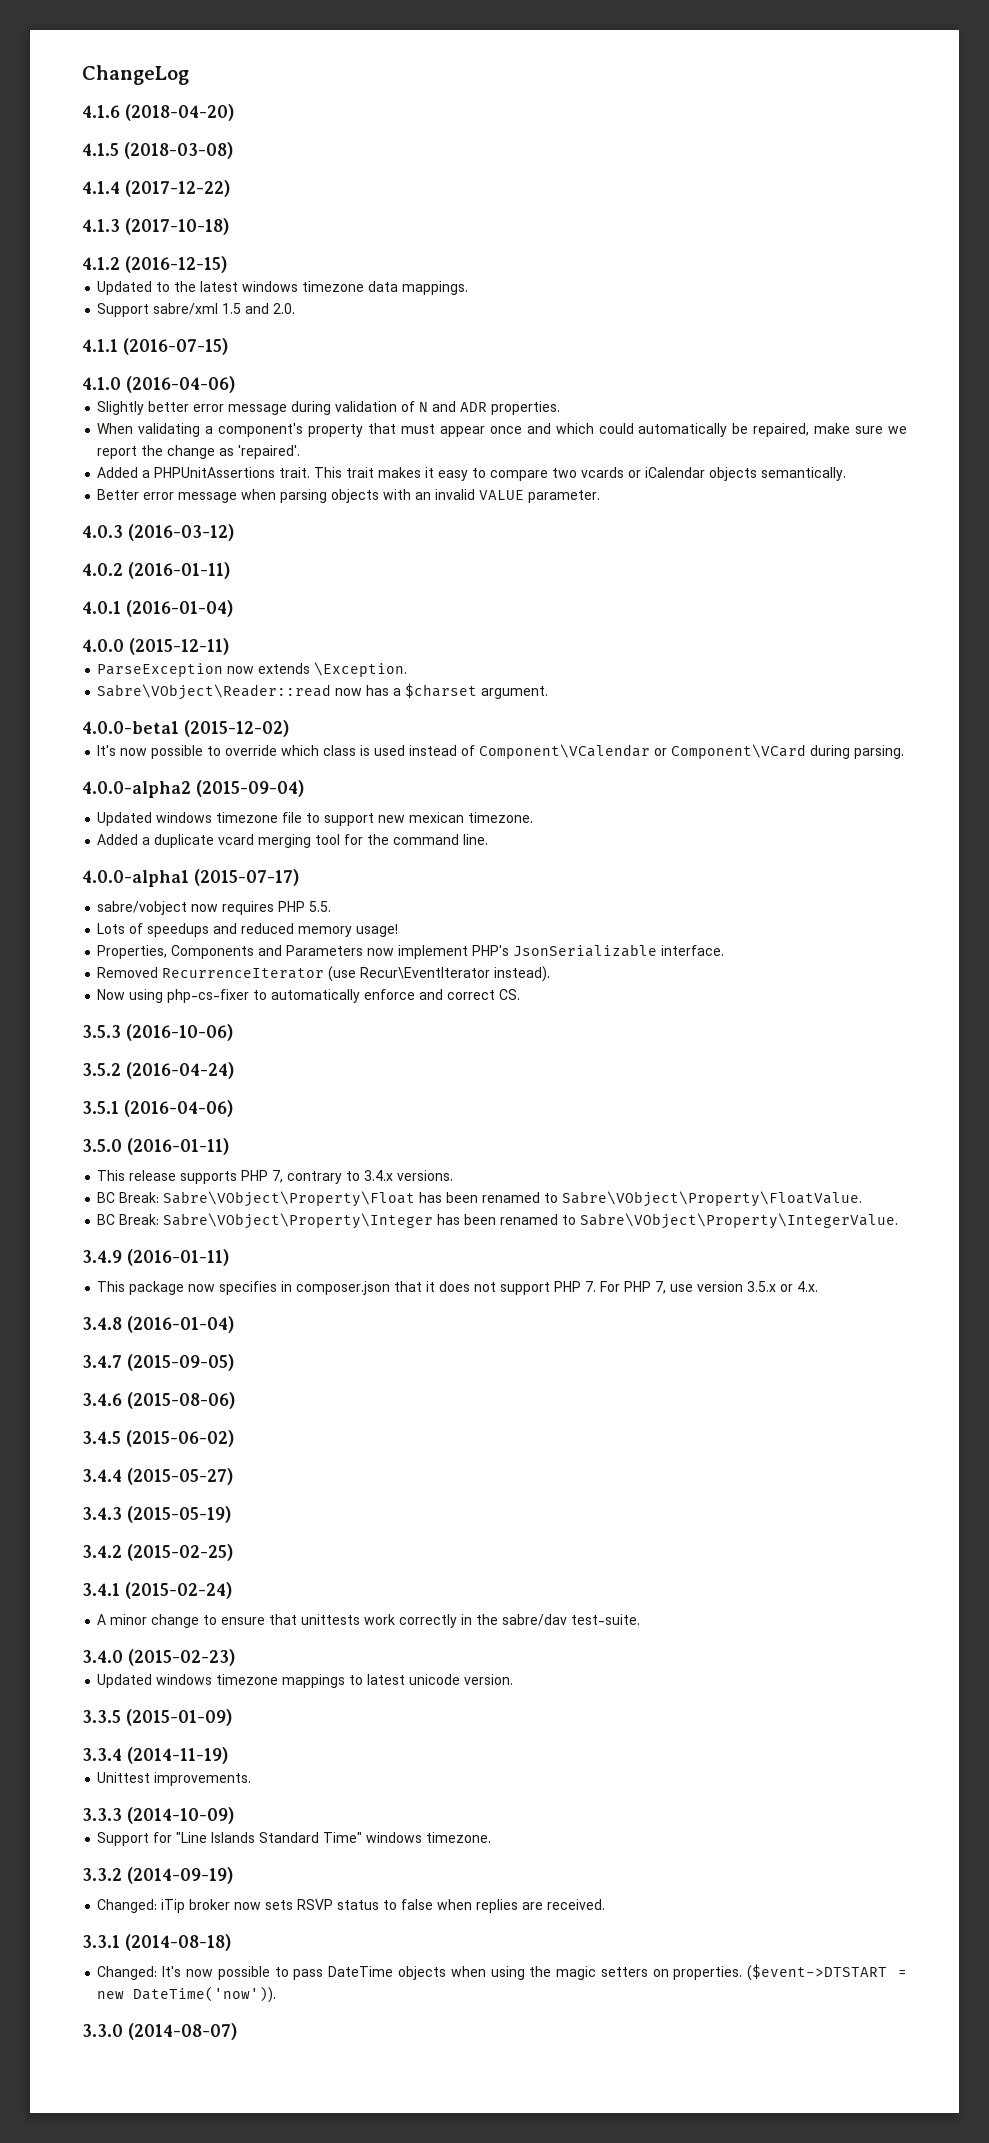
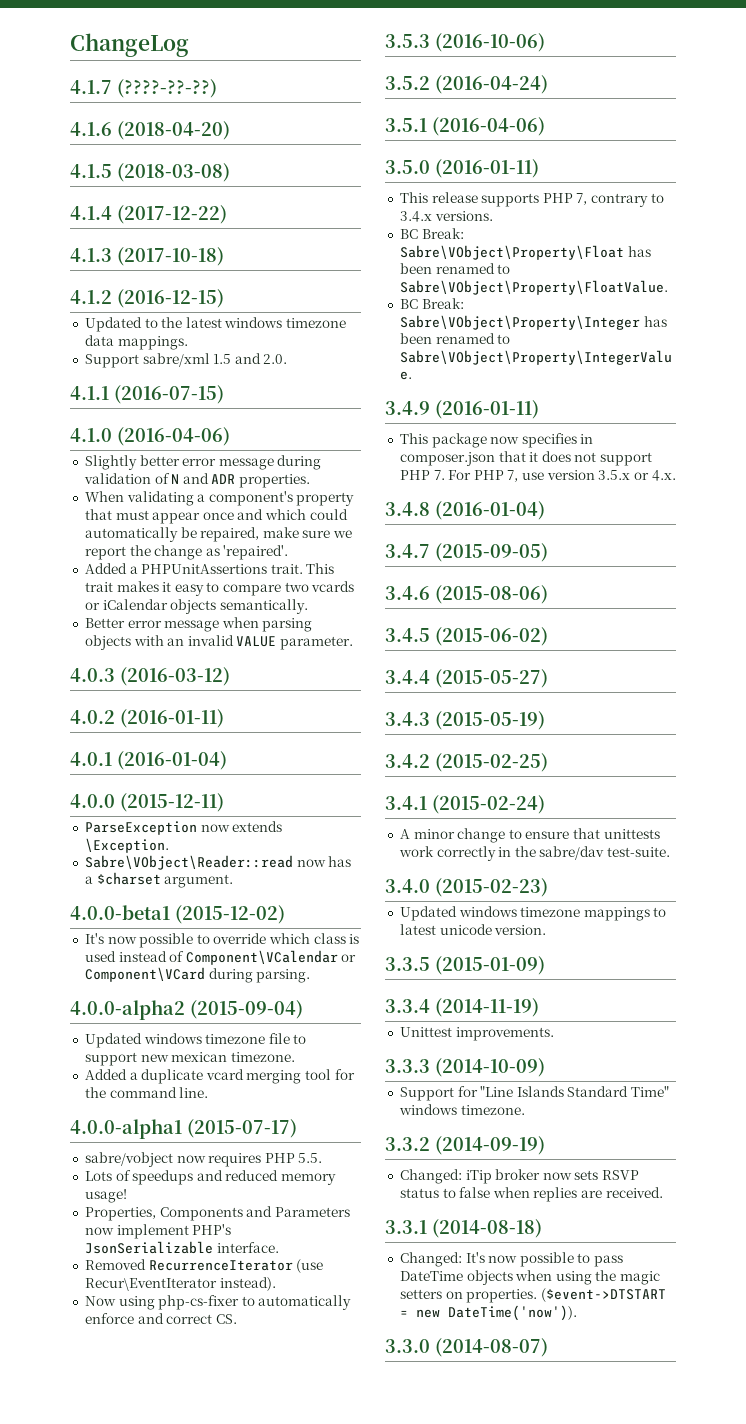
+ 4.1.7 (????-??-??)

